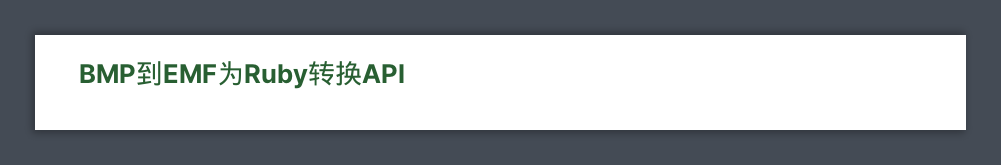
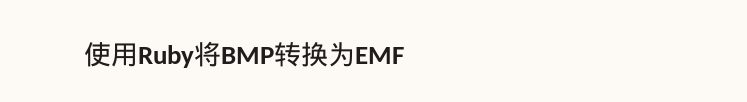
- BMP到EMF为Ruby转换API
+ 使用Ruby将BMP转换为EMF

